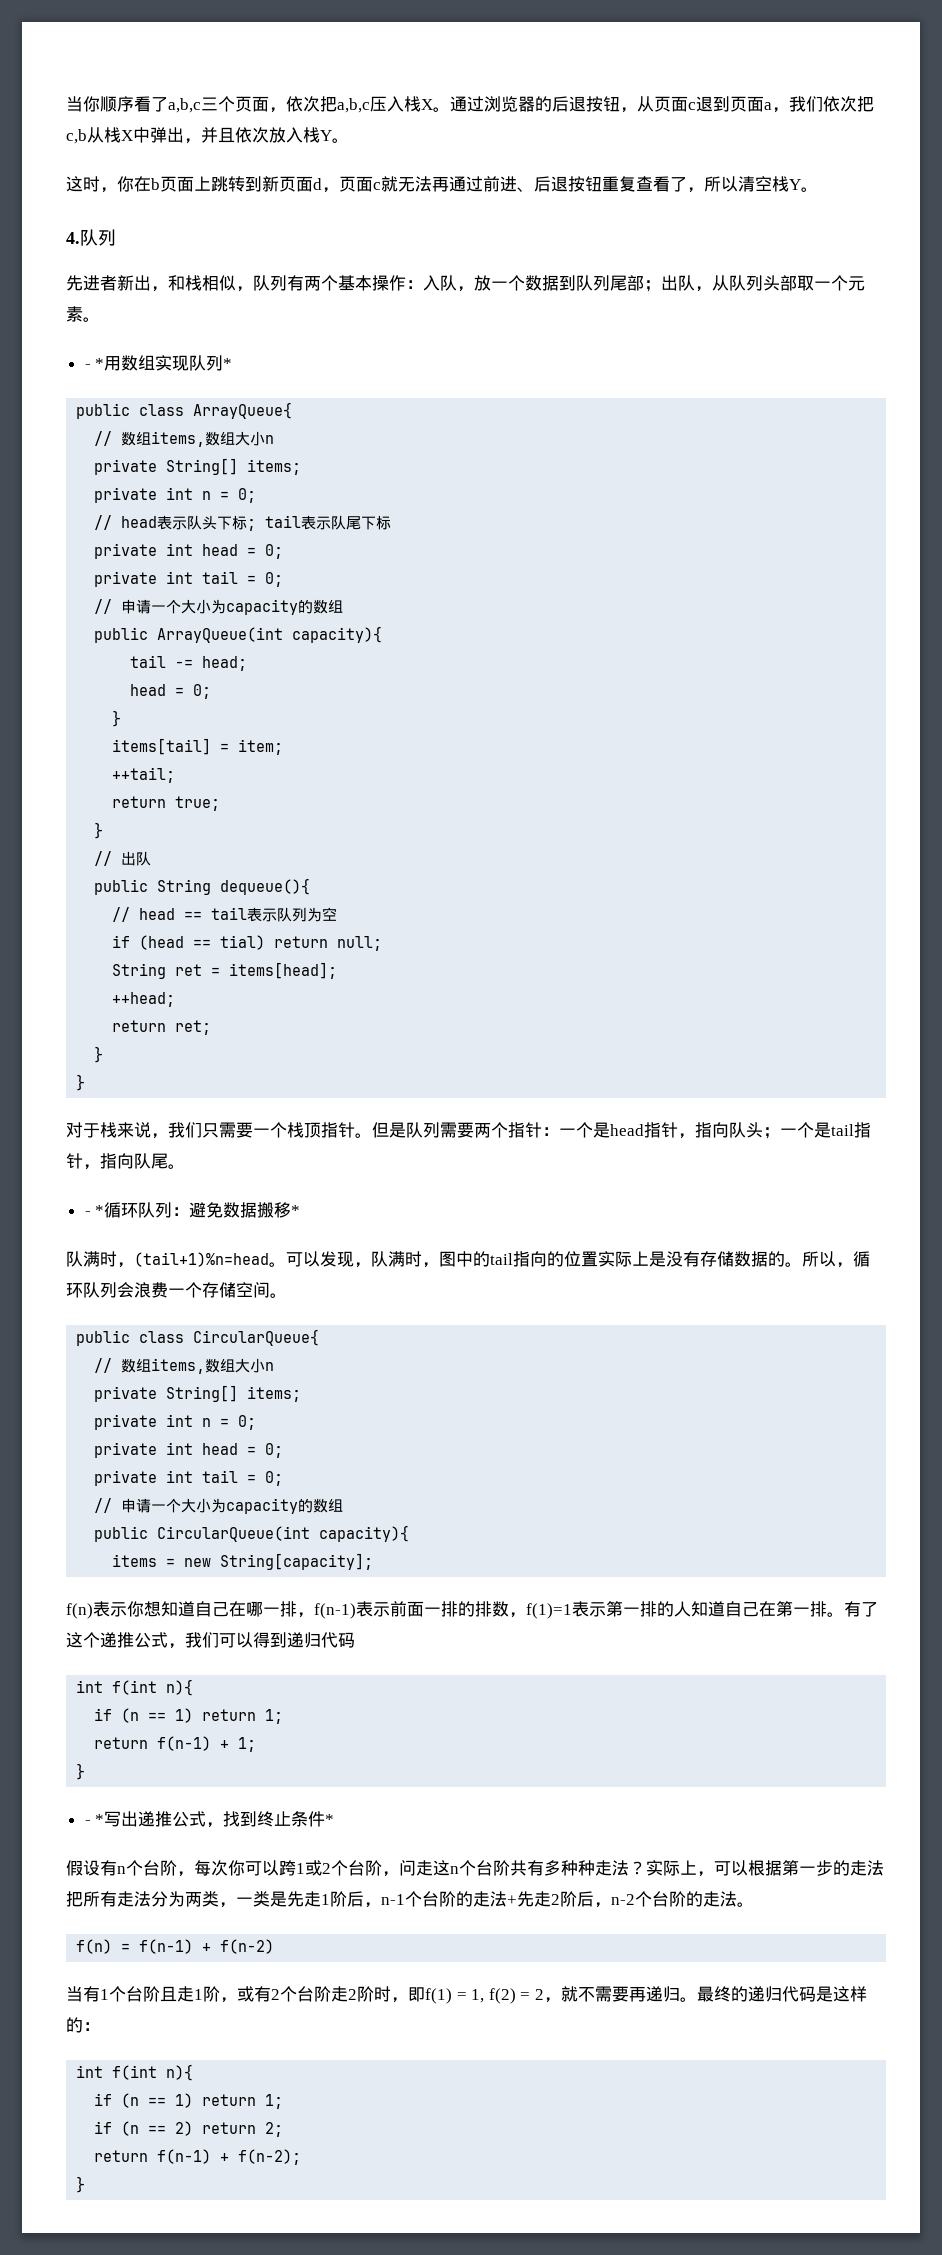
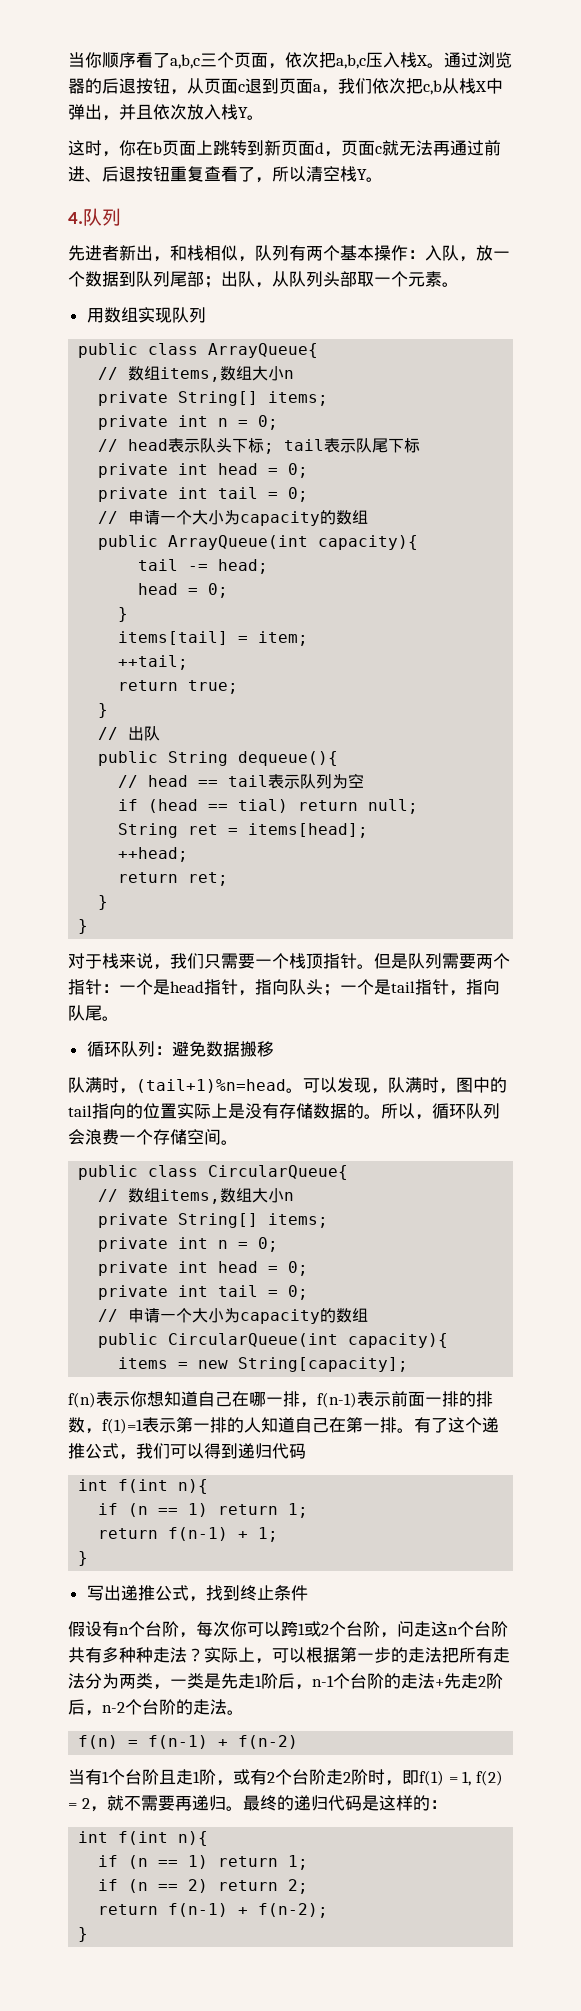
- - *用数组实现队列*
+ 用数组实现队列
- - *循环队列：避免数据搬移*
+ 循环队列：避免数据搬移
- - *写出递推公式，找到终止条件*
+ 写出递推公式，找到终止条件

